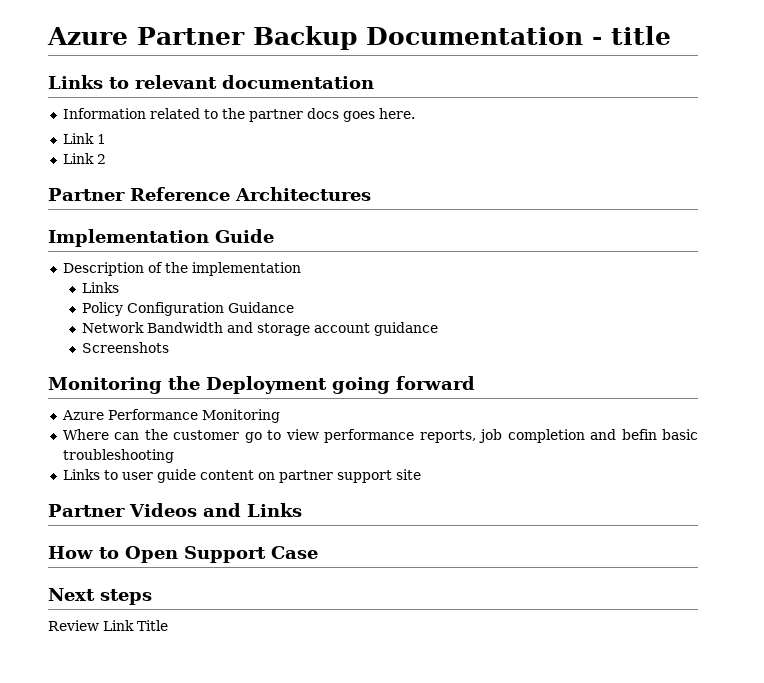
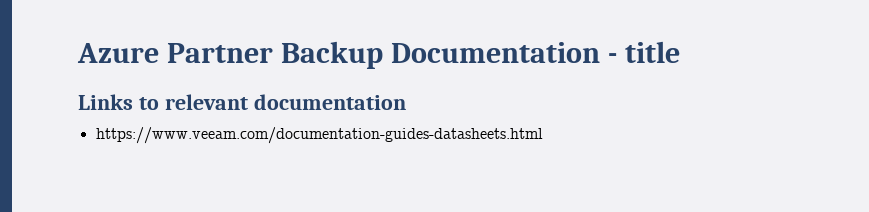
- Information related to the partner docs goes here.
- Link 1
- Link 2
- Partner Reference Architectures
- Implementation Guide
- Description of the implementation
- Links
- Policy Configuration Guidance
- Network Bandwidth and storage account guidance
- Screenshots
- Monitoring the Deployment going forward
- Azure Performance Monitoring
- Where can the customer go to view performance reports, job completion and befin basic troubleshooting
- Links to user guide content on partner support site
- Partner Videos and Links
- How to Open Support Case
- Next steps
- Review Link Title
+ https://www.veeam.com/documentation-guides-datasheets.html

